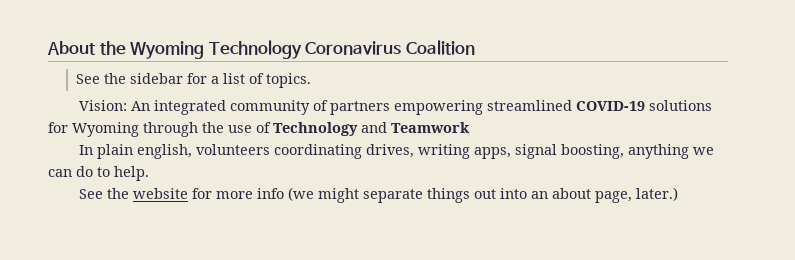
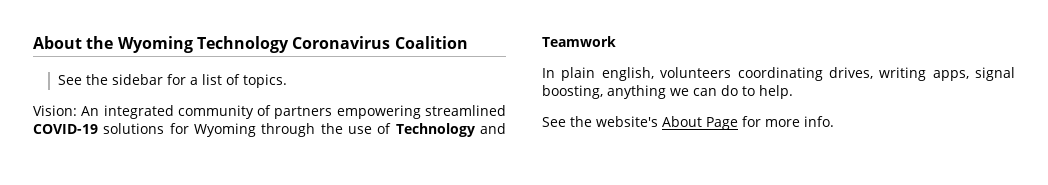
- See the website for more info (we might separate things out into an about page, later.)
+ See the website's About Page for more info.

